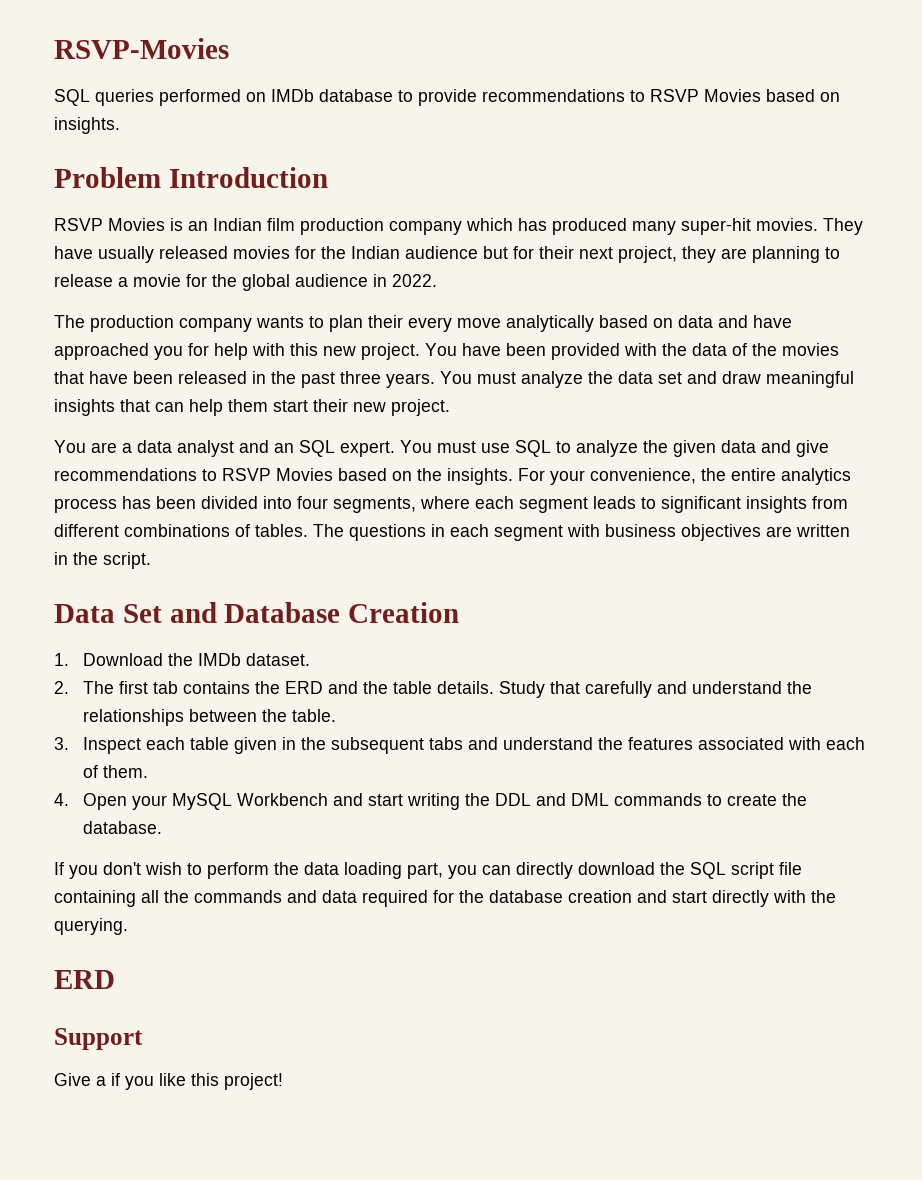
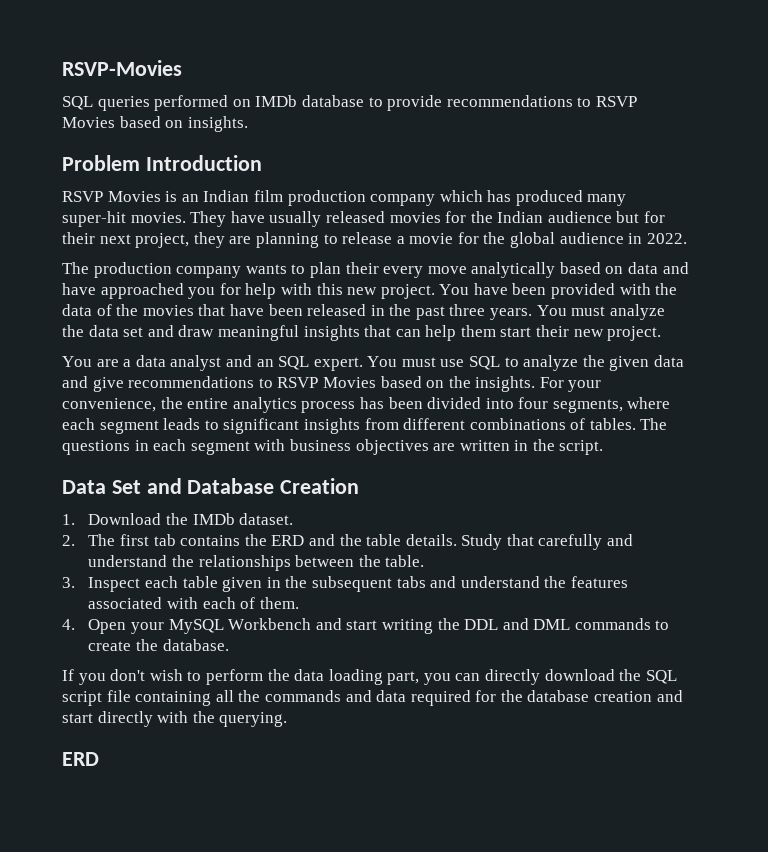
- Support
- Give a if you like this project!

